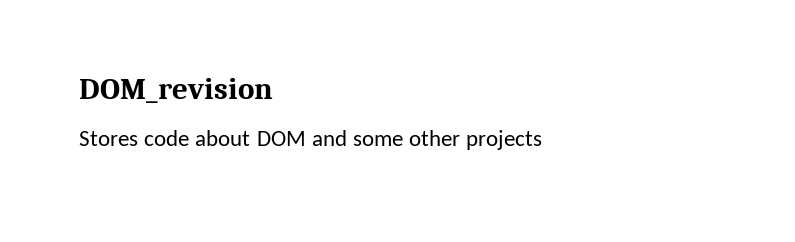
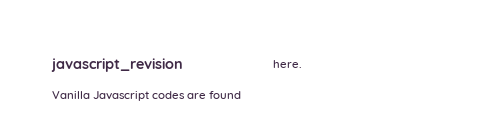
- DOM_revision
- Stores code about DOM and some other projects
+ javascript_revision
+ Vanilla Javascript codes are found here.

